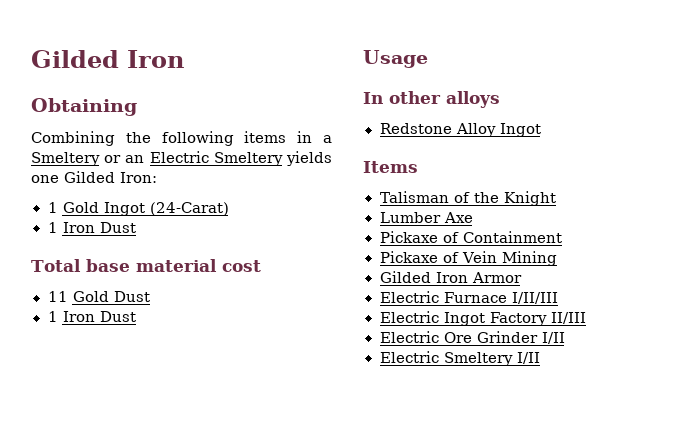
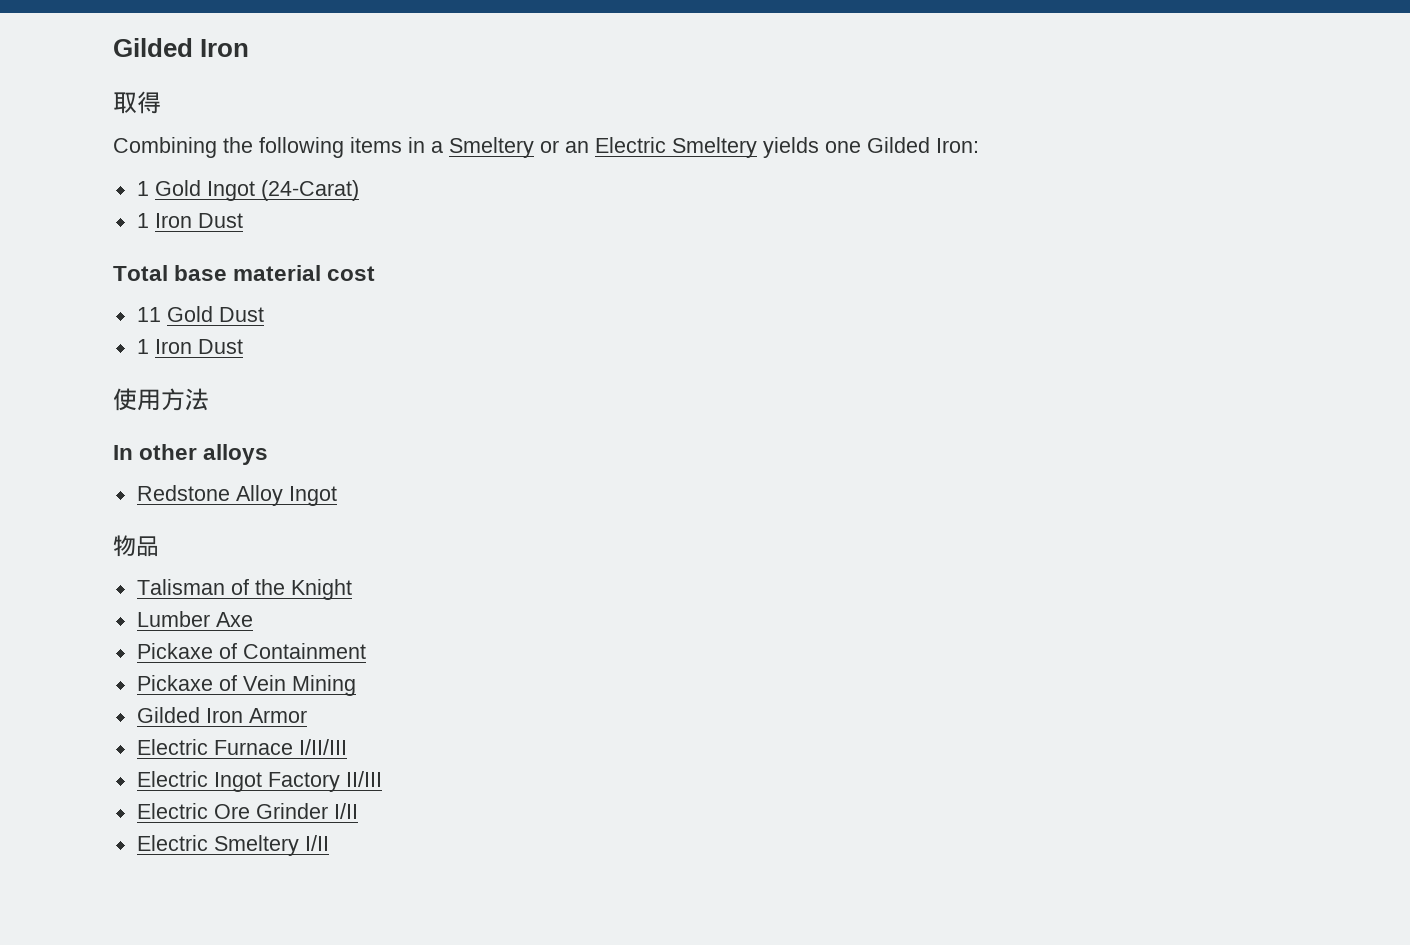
- Obtaining
+ 取得
- Usage
+ 使用方法
- Items
+ 物品

